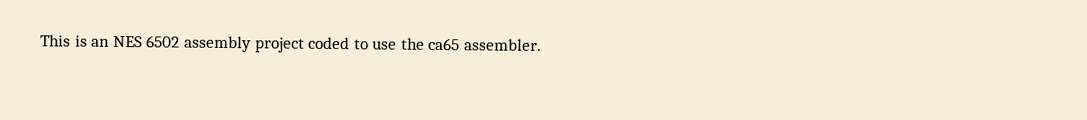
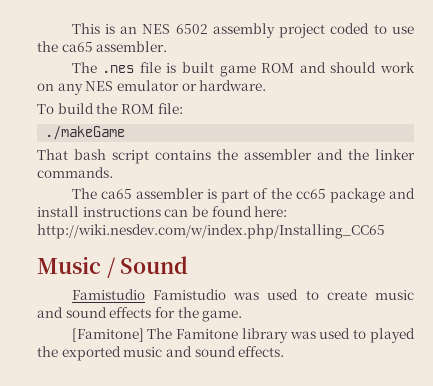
+ The .nes file is built game ROM and should work on any NES emulator or hardware.
+ To build the ROM file:
+ ./makeGame
+ That bash script contains the assembler and the linker commands.
+ The ca65 assembler is part of the cc65 package and install instructions can be found here: http://wiki.nesdev.com/w/index.php/Installing_CC65
+ Music / Sound
+ Famistudio Famistudio was used to create music and sound effects for the game.
+ [Famitone] The Famitone library was used to played the exported music and sound effects.

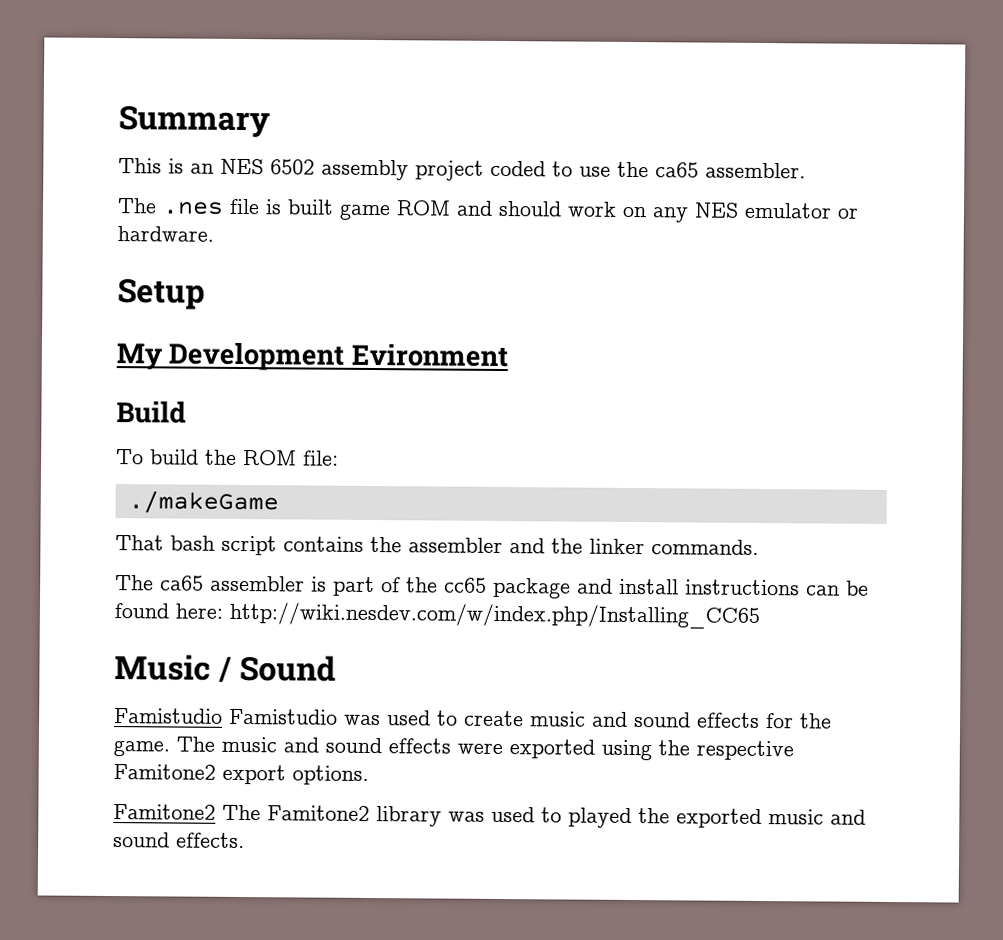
+ Summary
+ Setup
+ My Development Evironment
+ Build
- Famistudio Famistudio was used to create music and sound effects for the game.
- [Famitone] The Famitone library was used to played the exported music and sound effects.
+ Famistudio Famistudio was used to create music and sound effects for the game. The music and sound effects were exported using the respective Famitone2 export options.
+ Famitone2 The Famitone2 library was used to played the exported music and sound effects.

